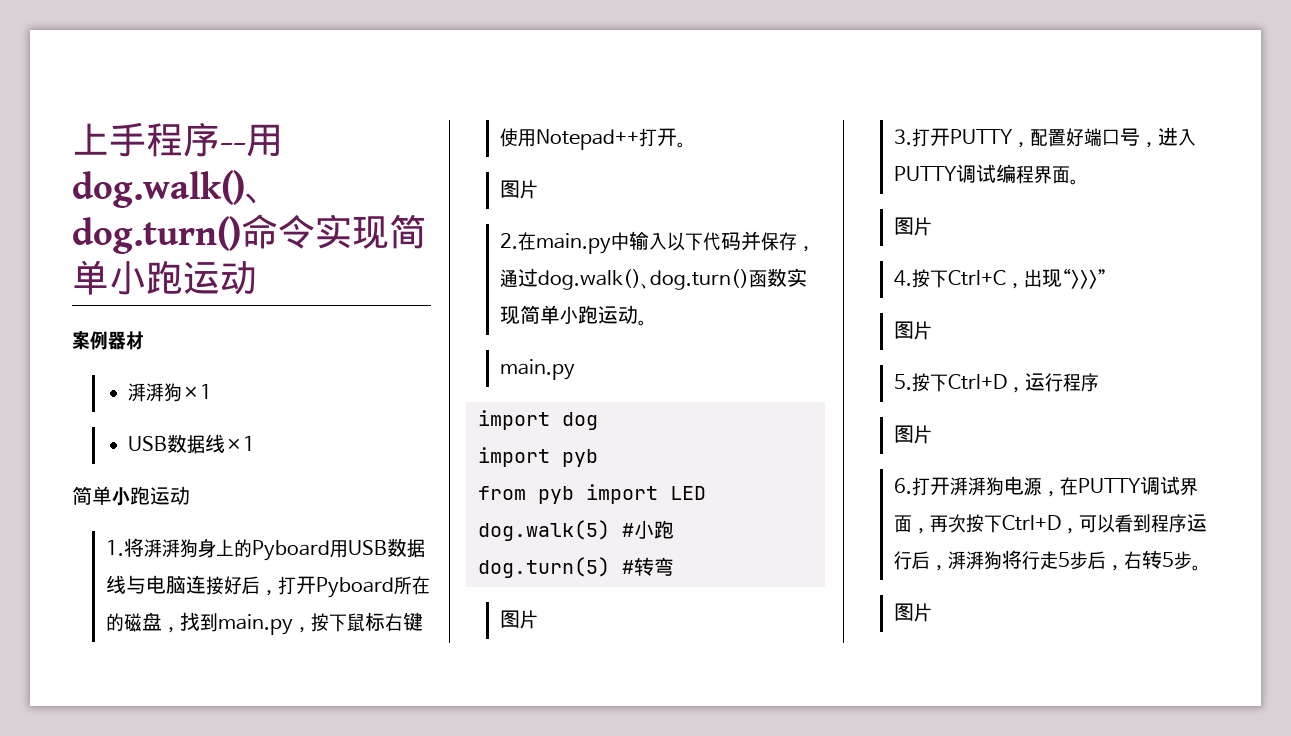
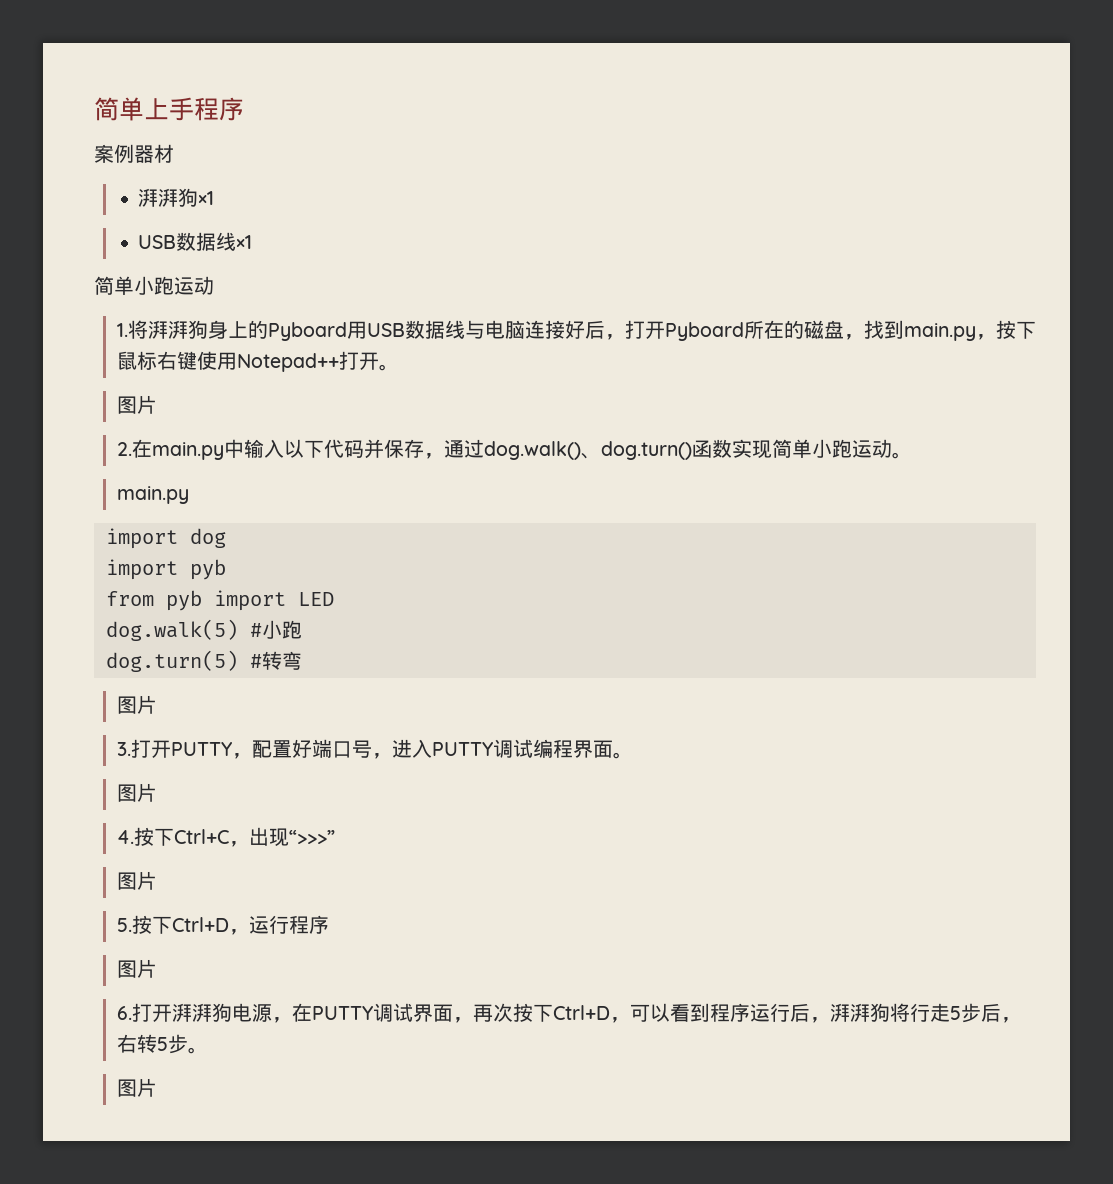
- 上手程序--用dog.walk()、dog.turn()命令实现简单小跑运动
+ 简单上手程序

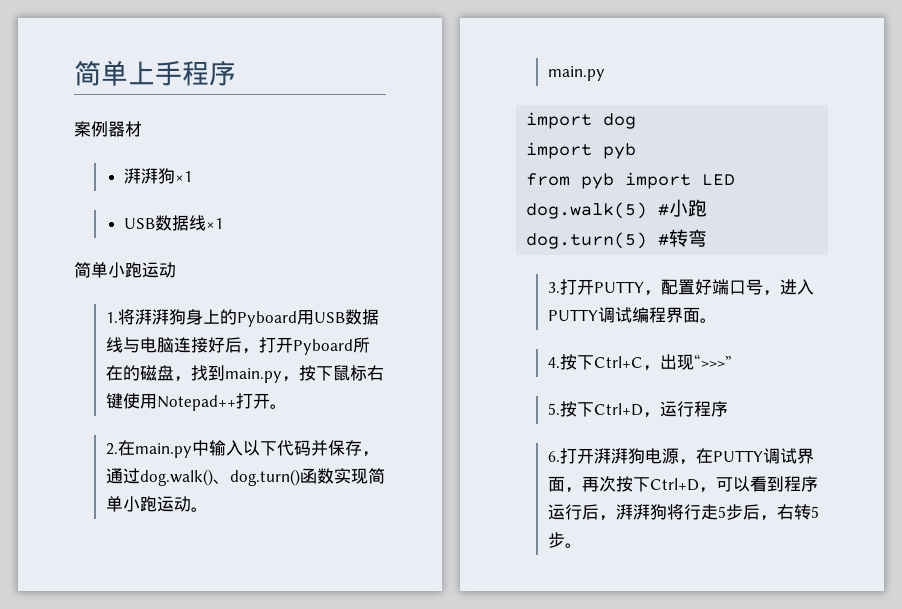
  1.将湃湃狗身上的Pyboard用USB数据线与电脑连接好后，打开Pyboard所在的磁盘，找到main.py，按下鼠标右键使用Notepad++打开。
- 图片
  dog.turn(5) #转弯
- 图片
  3.打开PUTTY，配置好端口号，进入PUTTY调试编程界面。
- 图片
  4.按下Ctrl+C，出现“>>>”
- 图片
  5.按下Ctrl+D，运行程序
- 图片
  6.打开湃湃狗电源，在PUTTY调试界面，再次按下Ctrl+D，可以看到程序运行后，湃湃狗将行走5步后，右转5步。
- 图片

